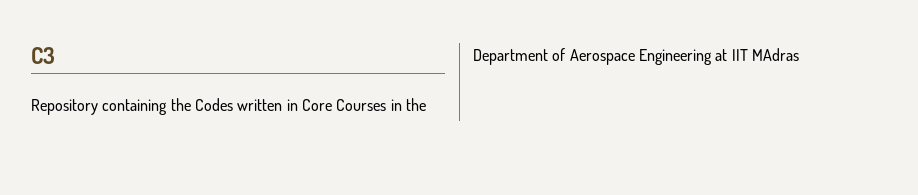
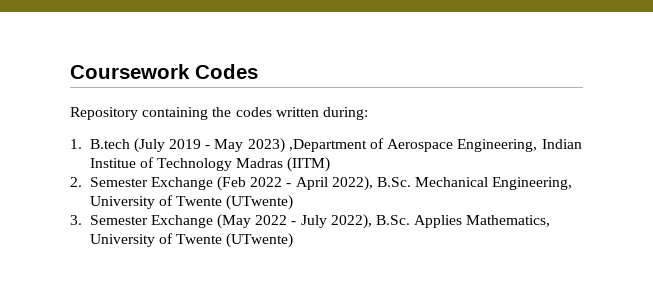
- C3
+ Coursework Codes
- Repository containing the Codes written in Core Courses in the Department of Aerospace Engineering at IIT MAdras
+ Repository containing the codes written during:
+ 1. B.tech (July 2019 - May 2023) ,Department of Aerospace Engineering, Indian Institue of Technology Madras (IITM)
+ 2. Semester Exchange (Feb 2022 - April 2022), B.Sc. Mechanical Engineering, University of Twente (UTwente)
+ 3. Semester Exchange (May 2022 - July 2022), B.Sc. Applies Mathematics, University of Twente (UTwente)

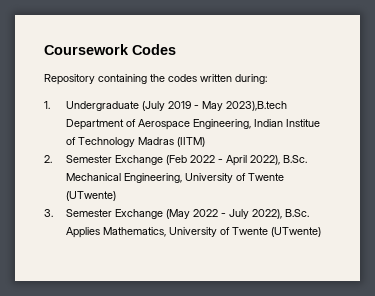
- 1. B.tech (July 2019 - May 2023) ,Department of Aerospace Engineering, Indian Institue of Technology Madras (IITM)
+ 1. Undergraduate (July 2019 - May 2023),B.tech Department of Aerospace Engineering, Indian Institue of Technology Madras (IITM)

